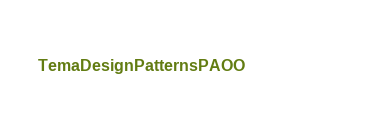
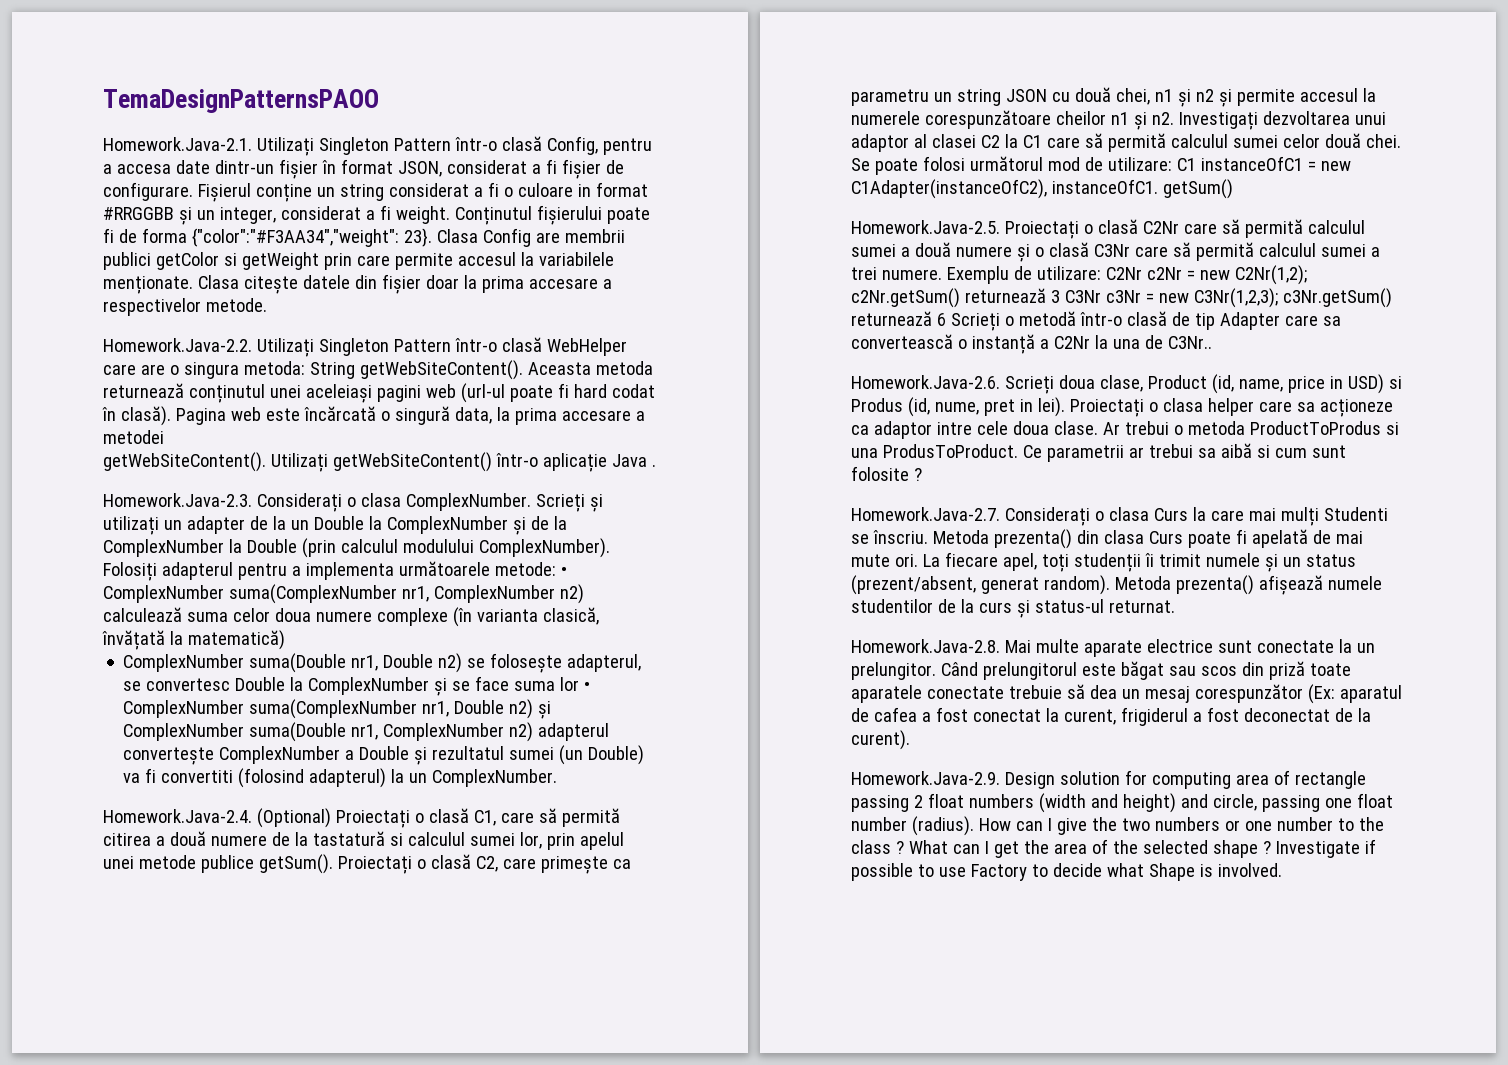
+ Homework.Java-2.1. Utilizați Singleton Pattern într-o clasă Config, pentru a accesa date dintr-un fișier în format JSON, considerat a fi fișier de configurare. Fișierul conține un string considerat a fi o culoare in format #RRGGBB și un integer, considerat a fi weight. Conținutul fișierului poate fi de forma {"color":"#F3AA34","weight": 23}. Clasa Config are membrii publici getColor si getWeight prin care permite accesul la variabilele menționate. Clasa citește datele din fișier doar la prima accesare a respectivelor metode.
+ Homework.Java-2.2. Utilizați Singleton Pattern într-o clasă WebHelper care are o singura metoda: String getWebSiteContent(). Aceasta metoda returnează conținutul unei aceleiași pagini web (url-ul poate fi hard codat în clasă). Pagina web este încărcată o singură data, la prima accesare a metodei
+ getWebSiteContent(). Utilizați getWebSiteContent() într-o aplicație Java .
+ Homework.Java-2.3. Considerați o clasa ComplexNumber. Scrieți și utilizați un adapter de la un Double la ComplexNumber și de la ComplexNumber la Double (prin calculul modulului ComplexNumber). Folosiți adapterul pentru a implementa următoarele metode: • ComplexNumber suma(ComplexNumber nr1, ComplexNumber n2) calculează suma celor doua numere complexe (în varianta clasică, învățată la matematică)
+ ComplexNumber suma(Double nr1, Double n2) se folosește adapterul, se convertesc Double la ComplexNumber și se face suma lor • ComplexNumber suma(ComplexNumber nr1, Double n2) și ComplexNumber suma(Double nr1, ComplexNumber n2) adapterul convertește ComplexNumber a Double și rezultatul sumei (un Double) va fi convertiti (folosind adapterul) la un ComplexNumber.
+ Homework.Java-2.4. (Optional) Proiectați o clasă C1, care să permită citirea a două numere de la tastatură si calculul sumei lor, prin apelul unei metode publice getSum(). Proiectați o clasă C2, care primește ca parametru un string JSON cu două chei, n1 și n2 și permite accesul la numerele corespunzătoare cheilor n1 și n2. Investigați dezvoltarea unui adaptor al clasei C2 la C1 care să permită calculul sumei celor două chei. Se poate folosi următorul mod de utilizare: C1 instanceOfC1 = new C1Adapter(instanceOfC2), instanceOfC1. getSum()
+ Homework.Java-2.5. Proiectați o clasă C2Nr care să permită calculul sumei a două numere și o clasă C3Nr care să permită calculul sumei a trei numere. Exemplu de utilizare: C2Nr c2Nr = new C2Nr(1,2); c2Nr.getSum() returnează 3 C3Nr c3Nr = new C3Nr(1,2,3); c3Nr.getSum() returnează 6 Scrieți o metodă într-o clasă de tip Adapter care sa convertească o instanță a C2Nr la una de C3Nr..
+ Homework.Java-2.6. Scrieți doua clase, Product (id, name, price in USD) si Produs (id, nume, pret in lei). Proiectați o clasa helper care sa acționeze ca adaptor intre cele doua clase. Ar trebui o metoda ProductToProdus si una ProdusToProduct. Ce parametrii ar trebui sa aibă si cum sunt folosite ?
+ Homework.Java-2.7. Considerați o clasa Curs la care mai mulți Studenti se înscriu. Metoda prezenta() din clasa Curs poate fi apelată de mai mute ori. La fiecare apel, toți studenții îi trimit numele și un status (prezent/absent, generat random). Metoda prezenta() afișează numele studentilor de la curs și status-ul returnat.
+ Homework.Java-2.8. Mai multe aparate electrice sunt conectate la un prelungitor. Când prelungitorul este băgat sau scos din priză toate aparatele conectate trebuie să dea un mesaj corespunzător (Ex: aparatul de cafea a fost conectat la curent, frigiderul a fost deconectat de la curent).
+ Homework.Java-2.9. Design solution for computing area of rectangle passing 2 float numbers (width and height) and circle, passing one float number (radius). How can I give the two numbers or one number to the class ? What can I get the area of the selected shape ? Investigate if possible to use Factory to decide what Shape is involved.

